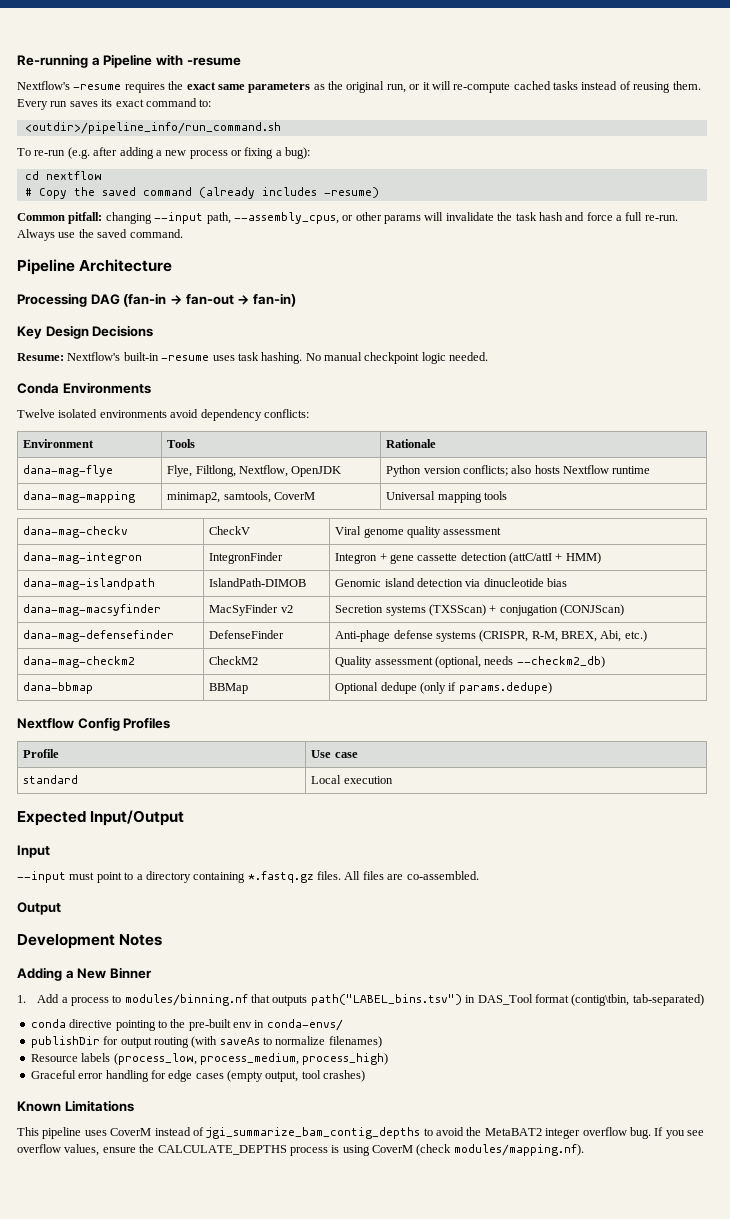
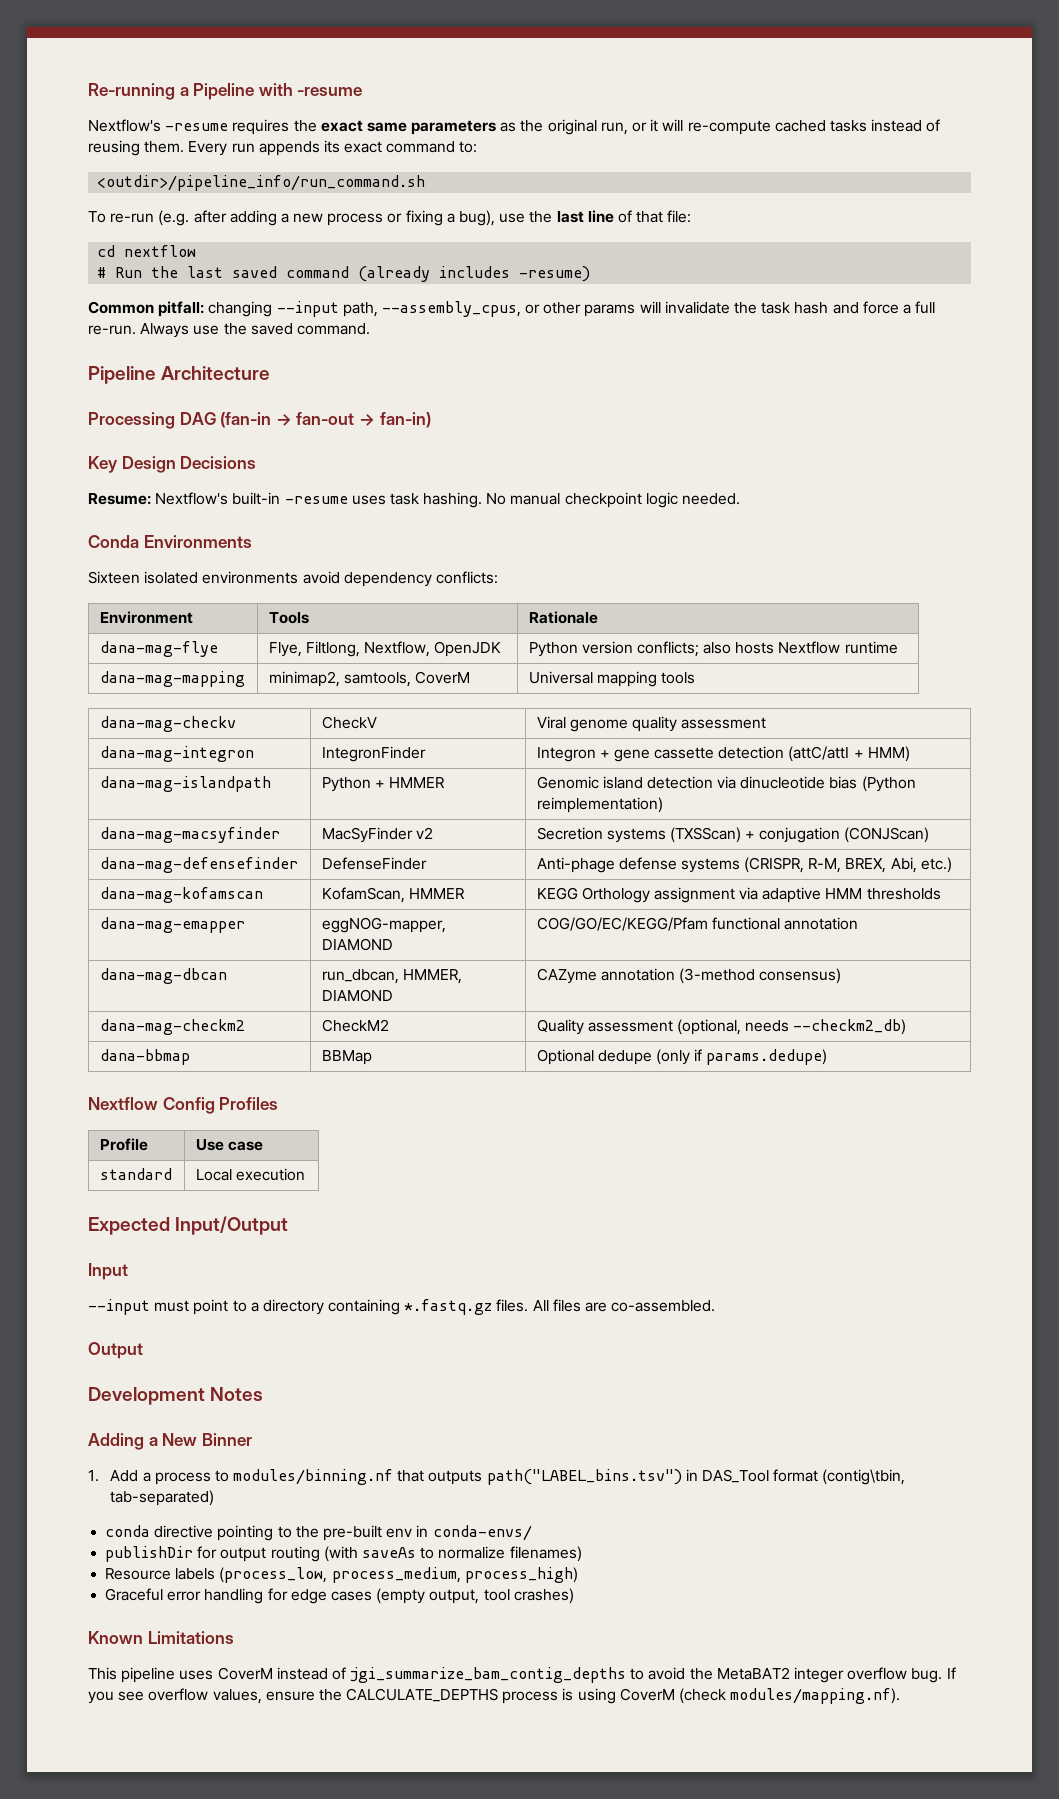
- Every run saves its exact command to:
+ Every run appends its exact command to:
- To re-run (e.g. after adding a new process or fixing a bug):
+ To re-run (e.g. after adding a new process or fixing a bug), use the last line of that file:
- # Copy the saved command (already includes -resume)
+ # Run the last saved command (already includes -resume)
- Twelve isolated environments avoid dependency conflicts:
+ Sixteen isolated environments avoid dependency conflicts:
- dana-mag-islandpath | IslandPath-DIMOB | Genomic island detection via dinucleotide bias
+ dana-mag-islandpath | Python + HMMER | Genomic island detection via dinucleotide bias (Python reimplementation)
+ dana-mag-kofamscan | KofamScan, HMMER | KEGG Orthology assignment via adaptive HMM thresholds
+ dana-mag-emapper | eggNOG-mapper, DIAMOND | COG/GO/EC/KEGG/Pfam functional annotation
+ dana-mag-dbcan | run_dbcan, HMMER, DIAMOND | CAZyme annotation (3-method consensus)

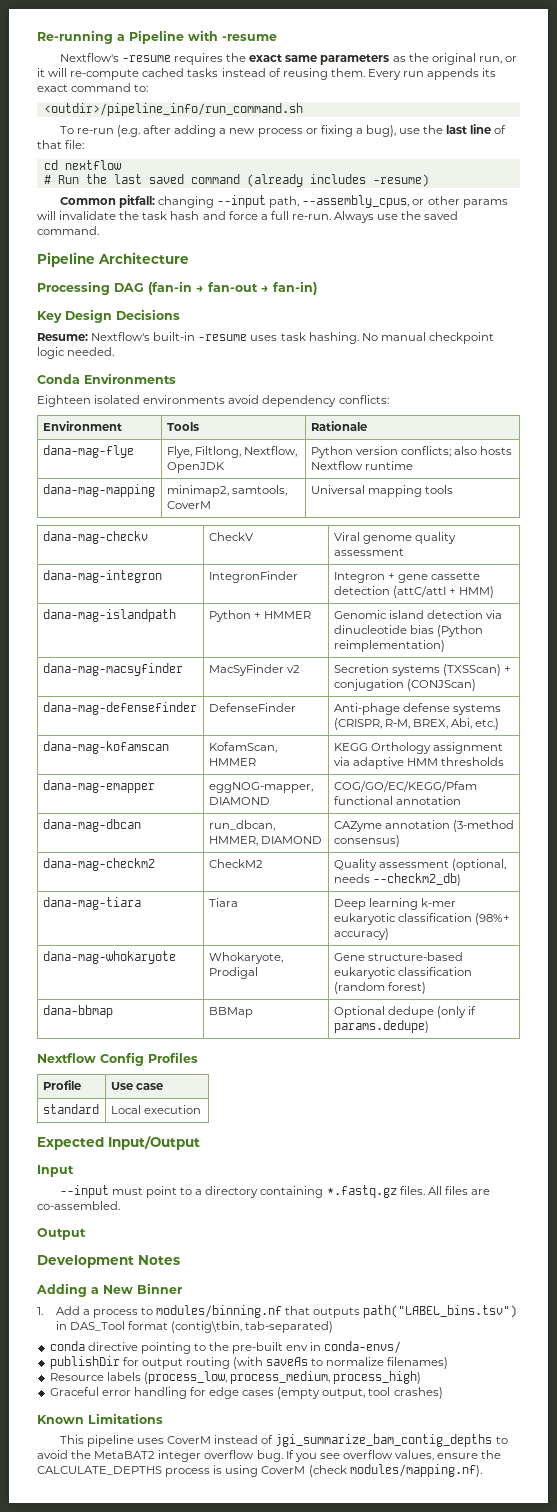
- Sixteen isolated environments avoid dependency conflicts:
+ Eighteen isolated environments avoid dependency conflicts:
+ dana-mag-tiara | Tiara | Deep learning k-mer eukaryotic classification (98%+ accuracy)
+ dana-mag-whokaryote | Whokaryote, Prodigal | Gene structure-based eukaryotic classification (random forest)

